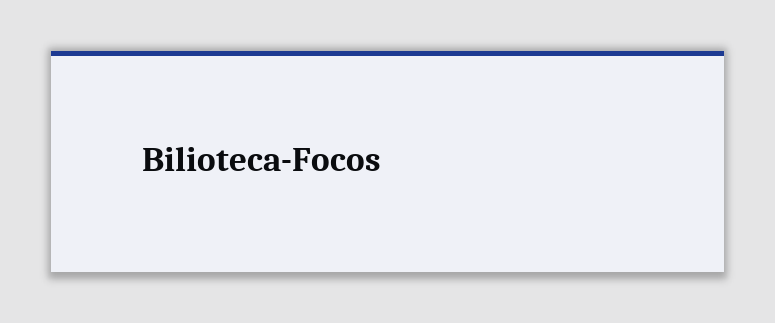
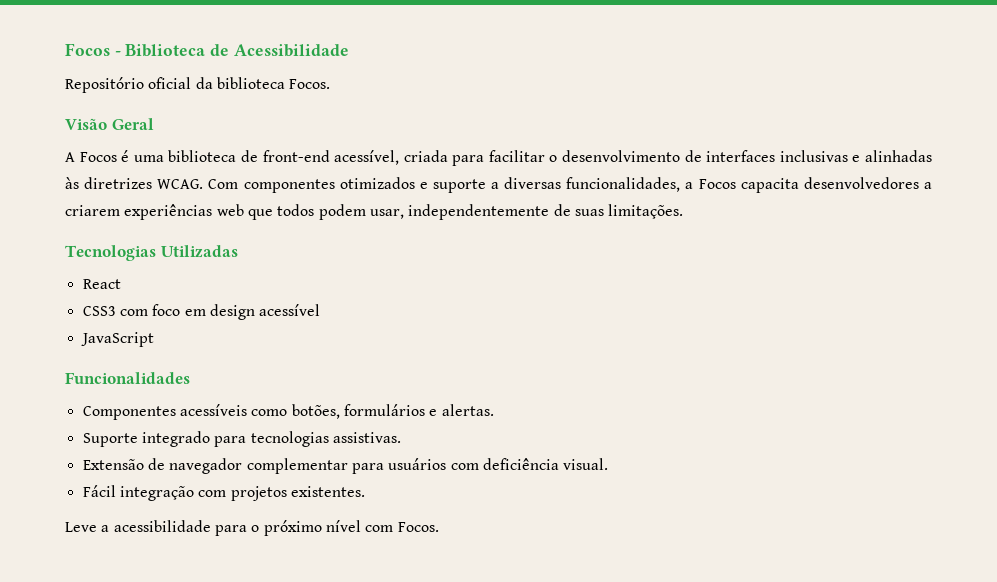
- Bilioteca-Focos
+ Focos - Biblioteca de Acessibilidade
+ Repositório oficial da biblioteca Focos.
+ Visão Geral
+ A Focos é uma biblioteca de front-end acessível, criada para facilitar o desenvolvimento de interfaces inclusivas e alinhadas às diretrizes WCAG. Com componentes otimizados e suporte a diversas funcionalidades, a Focos capacita desenvolvedores a criarem experiências web que todos podem usar, independentemente de suas limitações.
+ Tecnologias Utilizadas
+ React
+ CSS3 com foco em design acessível
+ JavaScript
+ Funcionalidades
+ Componentes acessíveis como botões, formulários e alertas.
+ Suporte integrado para tecnologias assistivas.
+ Extensão de navegador complementar para usuários com deficiência visual.
+ Fácil integração com projetos existentes.
+ Leve a acessibilidade para o próximo nível com Focos.

